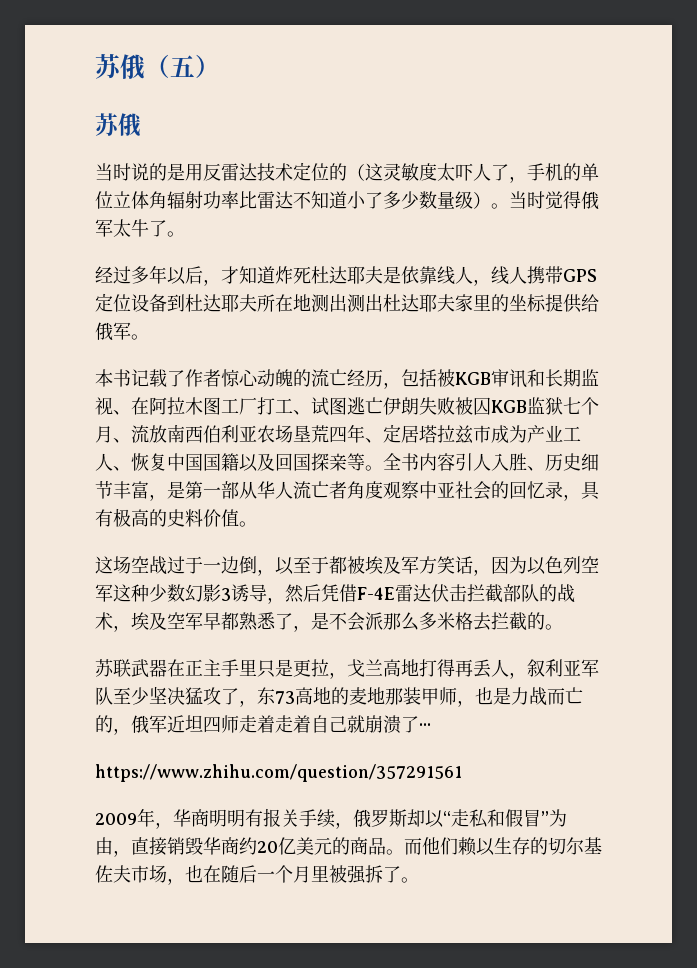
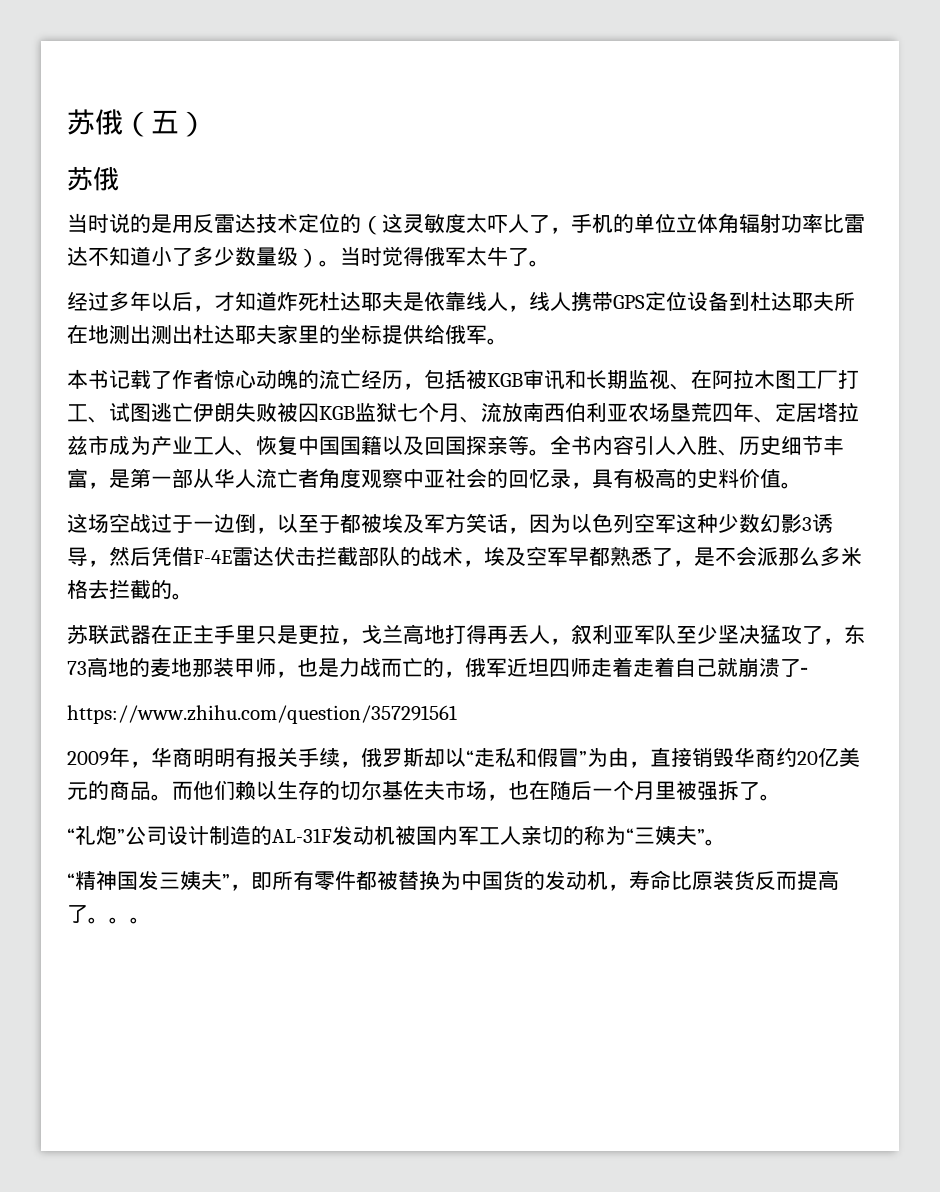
+ “礼炮”公司设计制造的AL-31F发动机被国内军工人亲切的称为“三姨夫”。
+ “精神国发三姨夫”，即所有零件都被替换为中国货的发动机，寿命比原装货反而提高了。。。

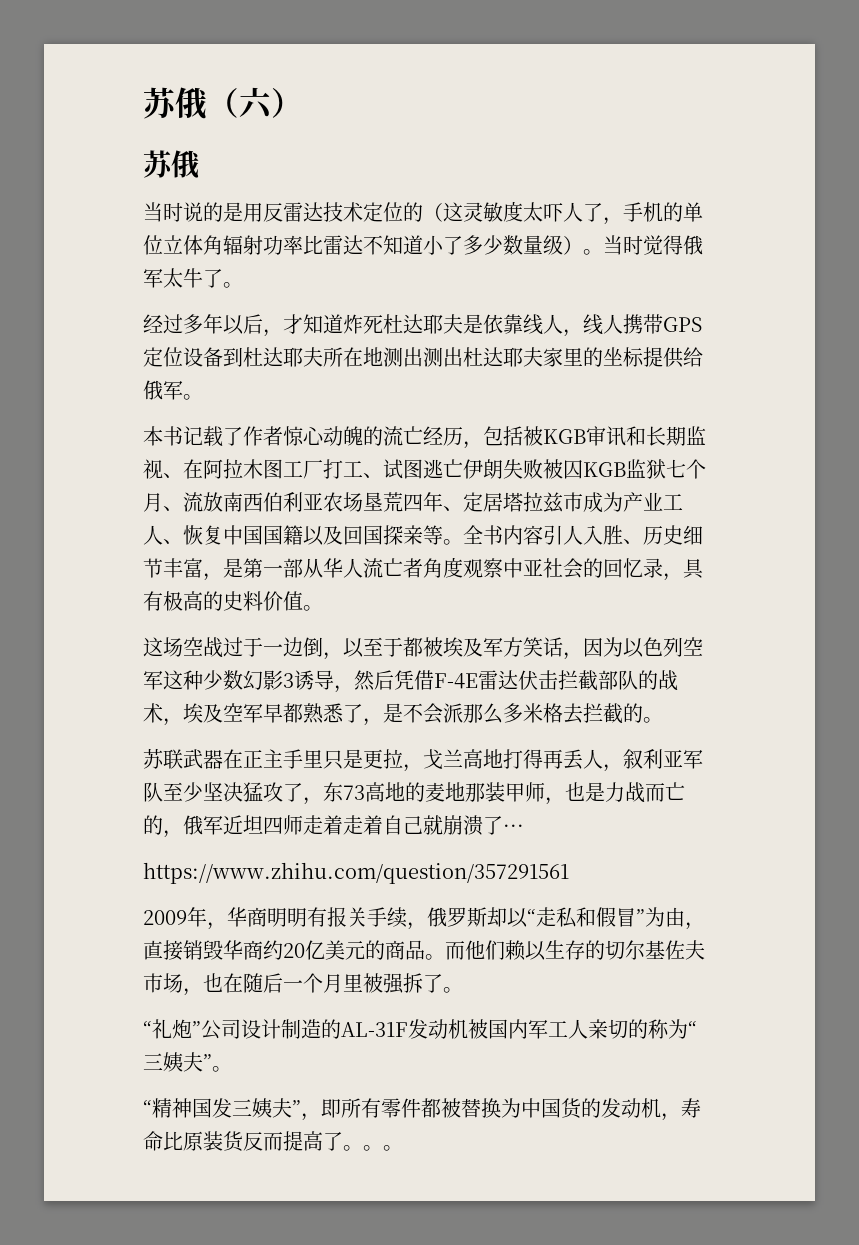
- 苏俄（五）
+ 苏俄（六）

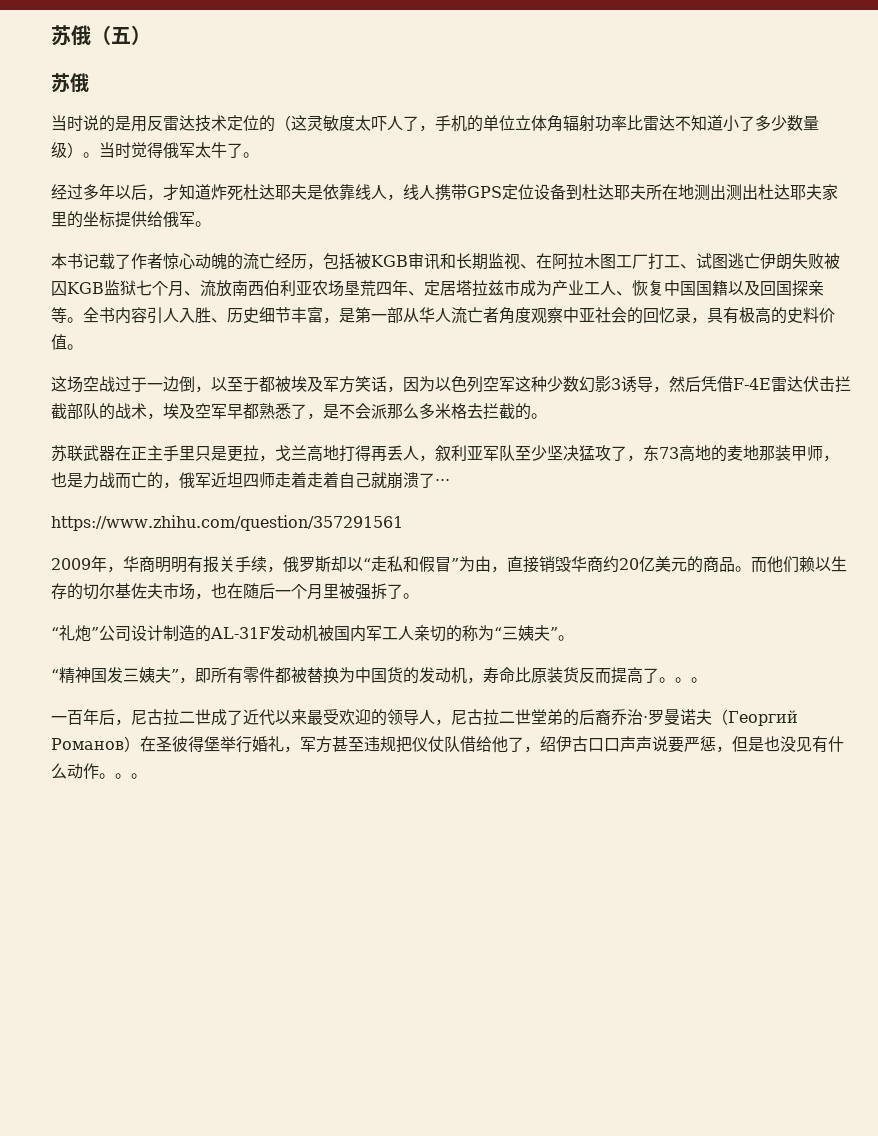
- 苏俄（六）
+ 苏俄（五）
+ 一百年后，尼古拉二世成了近代以来最受欢迎的领导人，尼古拉二世堂弟的后裔乔治·罗曼诺夫（Георгий Романов）在圣彼得堡举行婚礼，军方甚至违规把仪仗队借给他了，绍伊古口口声声说要严惩，但是也没见有什么动作。。。

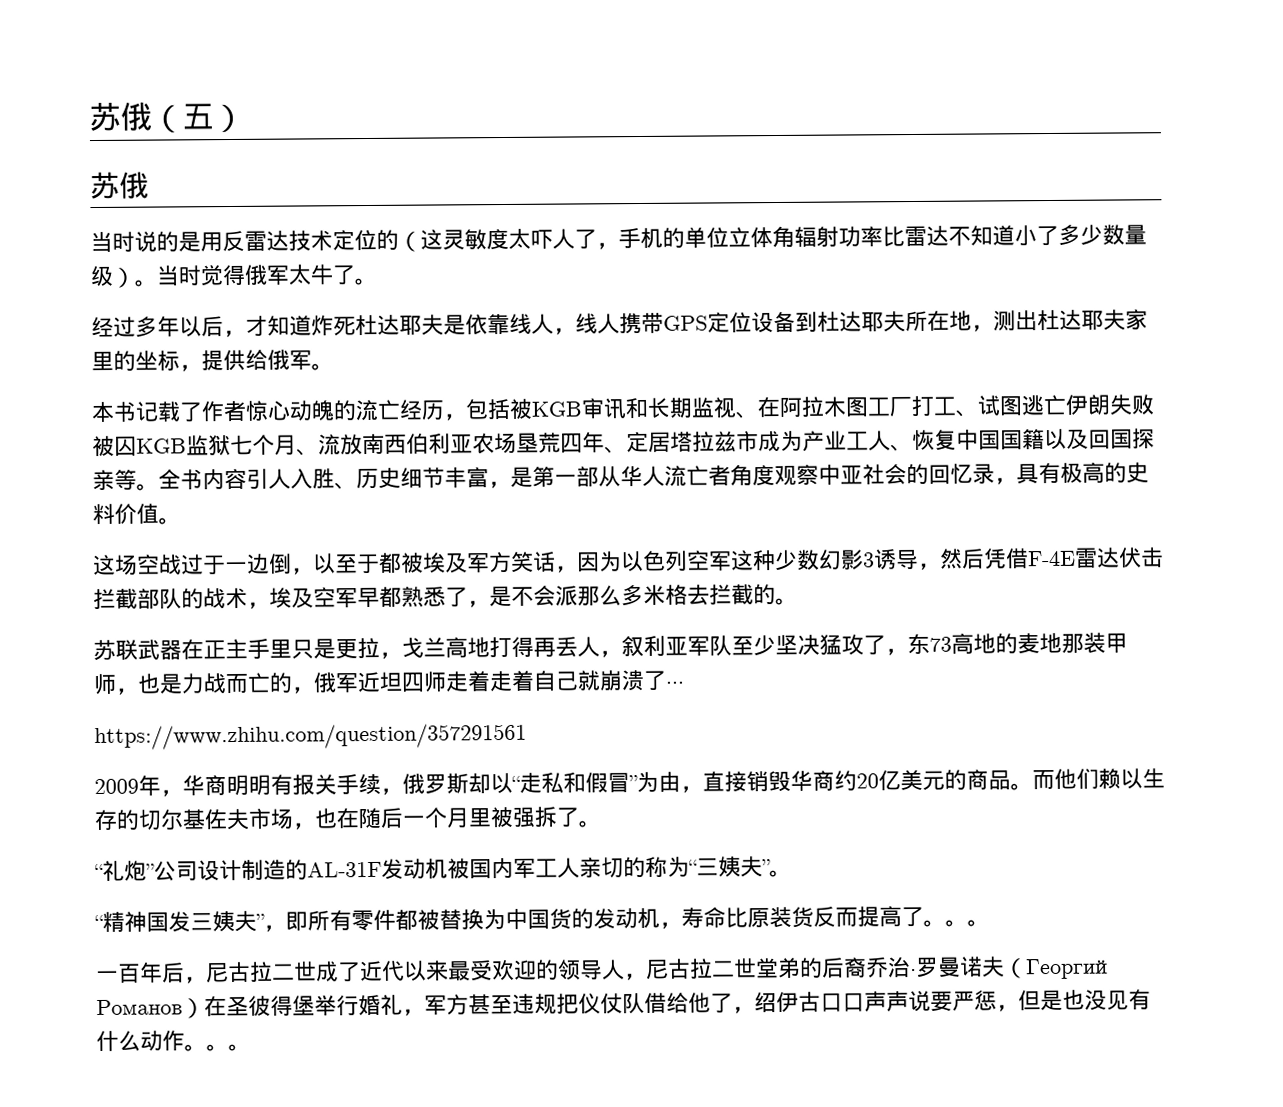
- 经过多年以后，才知道炸死杜达耶夫是依靠线人，线人携带GPS定位设备到杜达耶夫所在地测出测出杜达耶夫家里的坐标提供给俄军。
+ 经过多年以后，才知道炸死杜达耶夫是依靠线人，线人携带GPS定位设备到杜达耶夫所在地，测出杜达耶夫家里的坐标，提供给俄军。

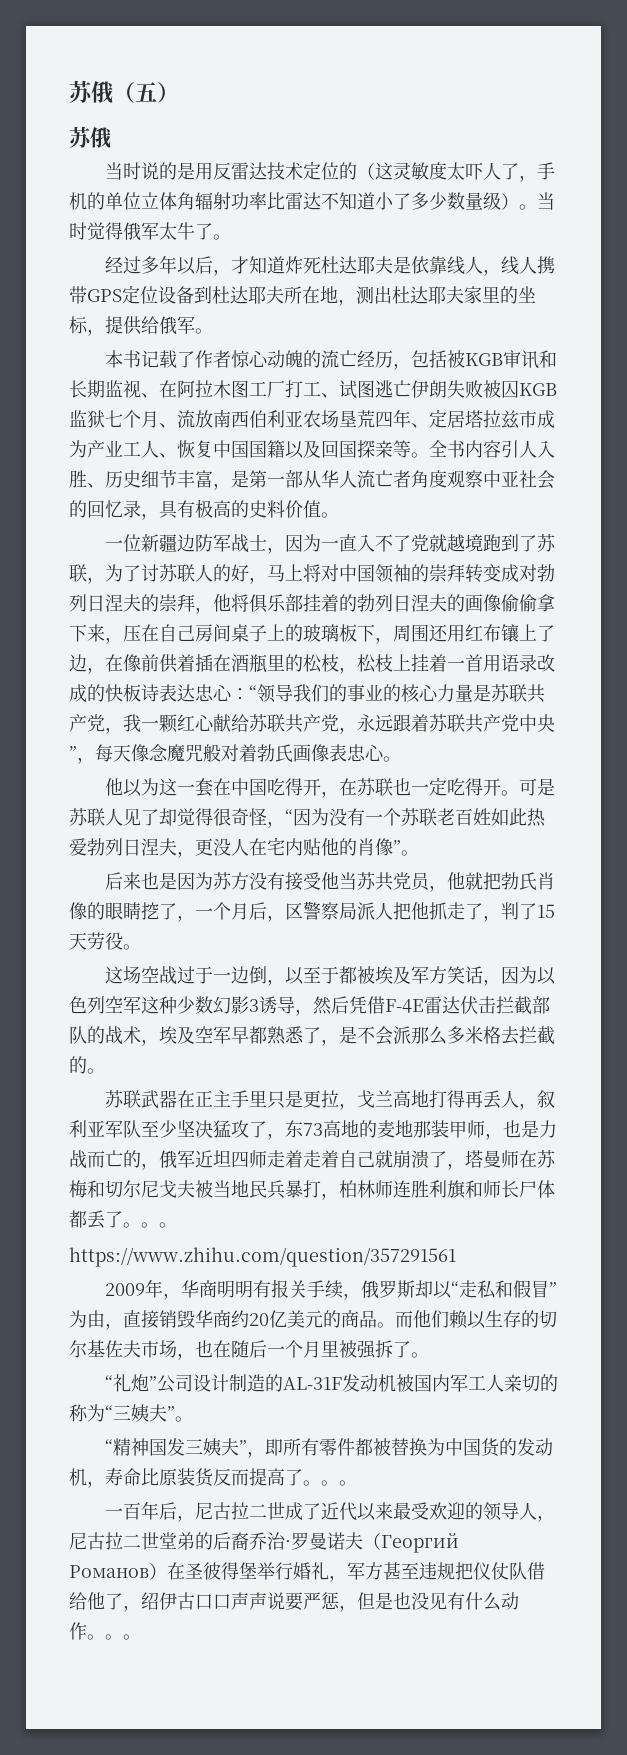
+ 一位新疆边防军战士，因为一直入不了党就越境跑到了苏联，为了讨苏联人的好，马上将对中国领袖的崇拜转变成对勃列日涅夫的崇拜，他将俱乐部挂着的勃列日涅夫的画像偷偷拿下来，压在自己房间桌子上的玻璃板下，周围还用红布镶上了边，在像前供着插在酒瓶里的松枝，松枝上挂着一首用语录改成的快板诗表达忠心：“领导我们的事业的核心力量是苏联共产党，我一颗红心献给苏联共产党，永远跟着苏联共产党中央”，每天像念魔咒般对着勃氏画像表忠心。
+ 他以为这一套在中国吃得开，在苏联也一定吃得开。可是苏联人见了却觉得很奇怪，“因为没有一个苏联老百姓如此热爱勃列日涅夫，更没人在宅内贴他的肖像”。
+ 后来也是因为苏方没有接受他当苏共党员，他就把勃氏肖像的眼睛挖了，一个月后，区警察局派人把他抓走了，判了15天劳役。
- 苏联武器在正主手里只是更拉，戈兰高地打得再丢人，叙利亚军队至少坚决猛攻了，东73高地的麦地那装甲师，也是力战而亡的，俄军近坦四师走着走着自己就崩溃了···
+ 苏联武器在正主手里只是更拉，戈兰高地打得再丢人，叙利亚军队至少坚决猛攻了，东73高地的麦地那装甲师，也是力战而亡的，俄军近坦四师走着走着自己就崩溃了，塔曼师在苏梅和切尔尼戈夫被当地民兵暴打，柏林师连胜利旗和师长尸体都丢了。。。

